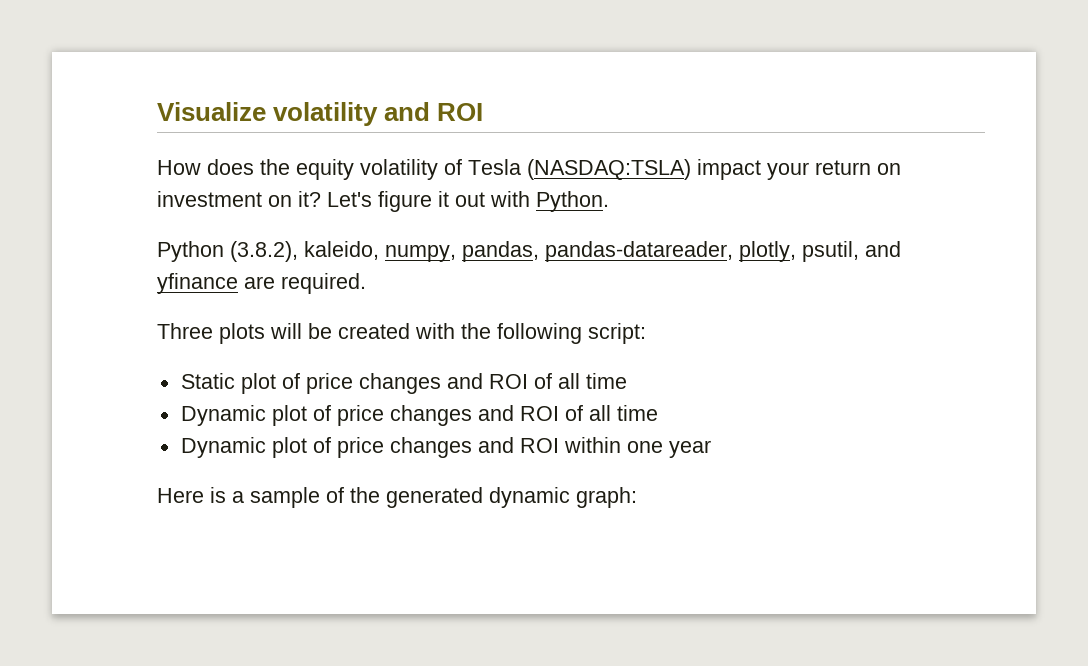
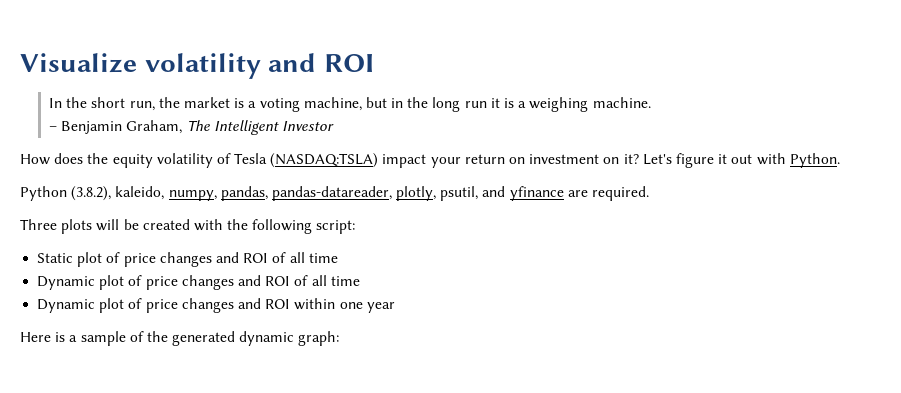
+ In the short run, the market is a voting machine, but in the long run it is a weighing machine.
+ – Benjamin Graham, The Intelligent Investor

